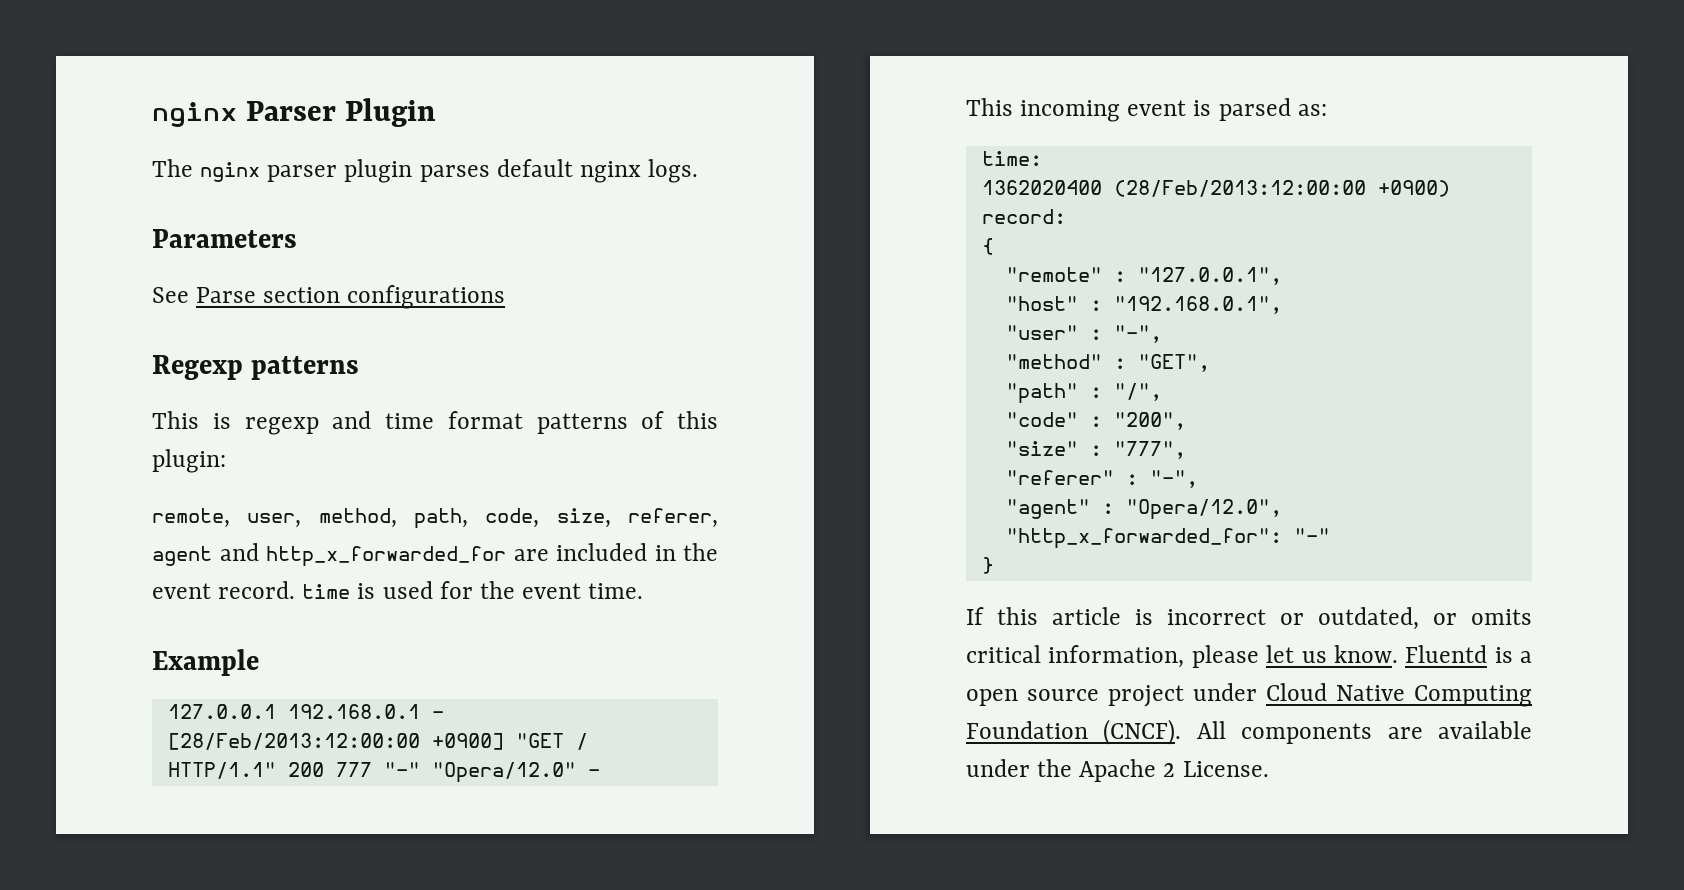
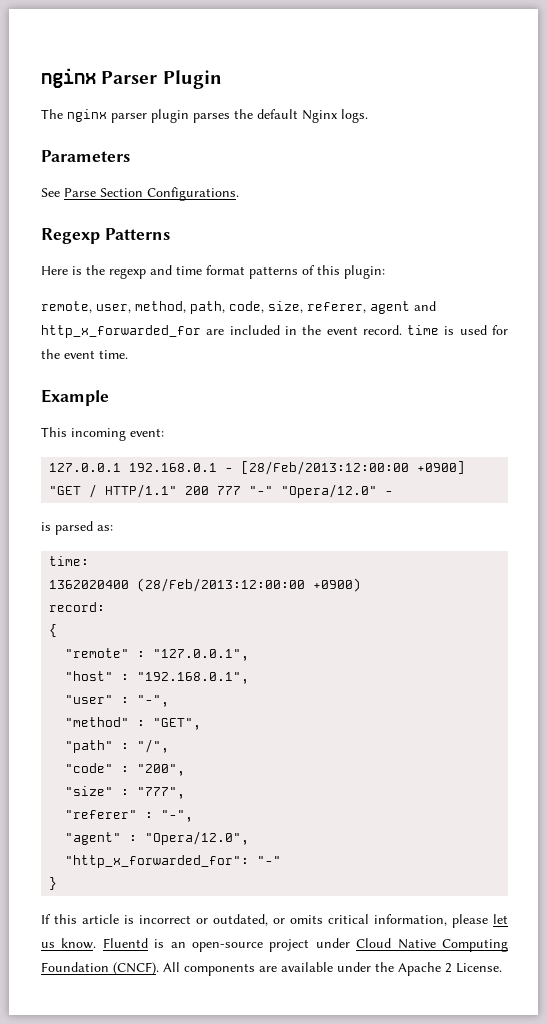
- The nginx parser plugin parses default nginx logs.
+ The nginx parser plugin parses the default Nginx logs.
- See Parse section configurations
+ See Parse Section Configurations.
- Regexp patterns
- This is regexp and time format patterns of this plugin:
+ Regexp Patterns
+ Here is the regexp and time format patterns of this plugin:
+ This incoming event:
- This incoming event is parsed as:
+ is parsed as:
- Fluentd is a open source project under Cloud Native Computing Foundation (CNCF).
+ Fluentd is an open-source project under Cloud Native Computing Foundation (CNCF).

